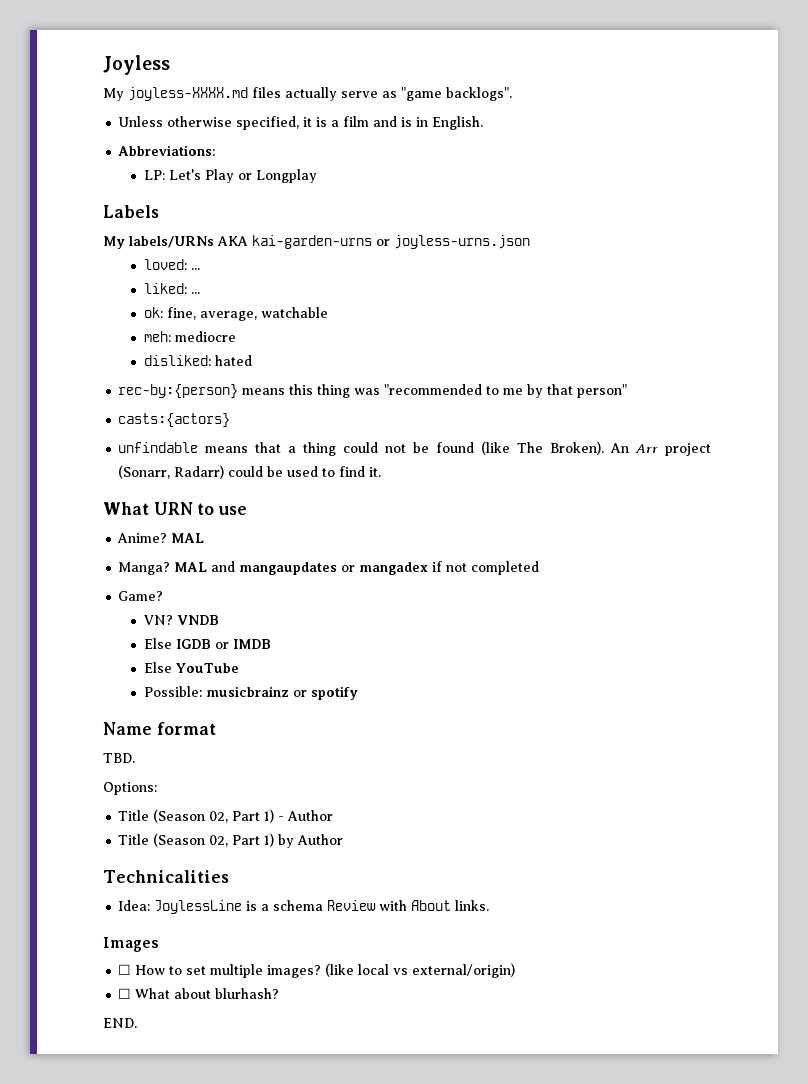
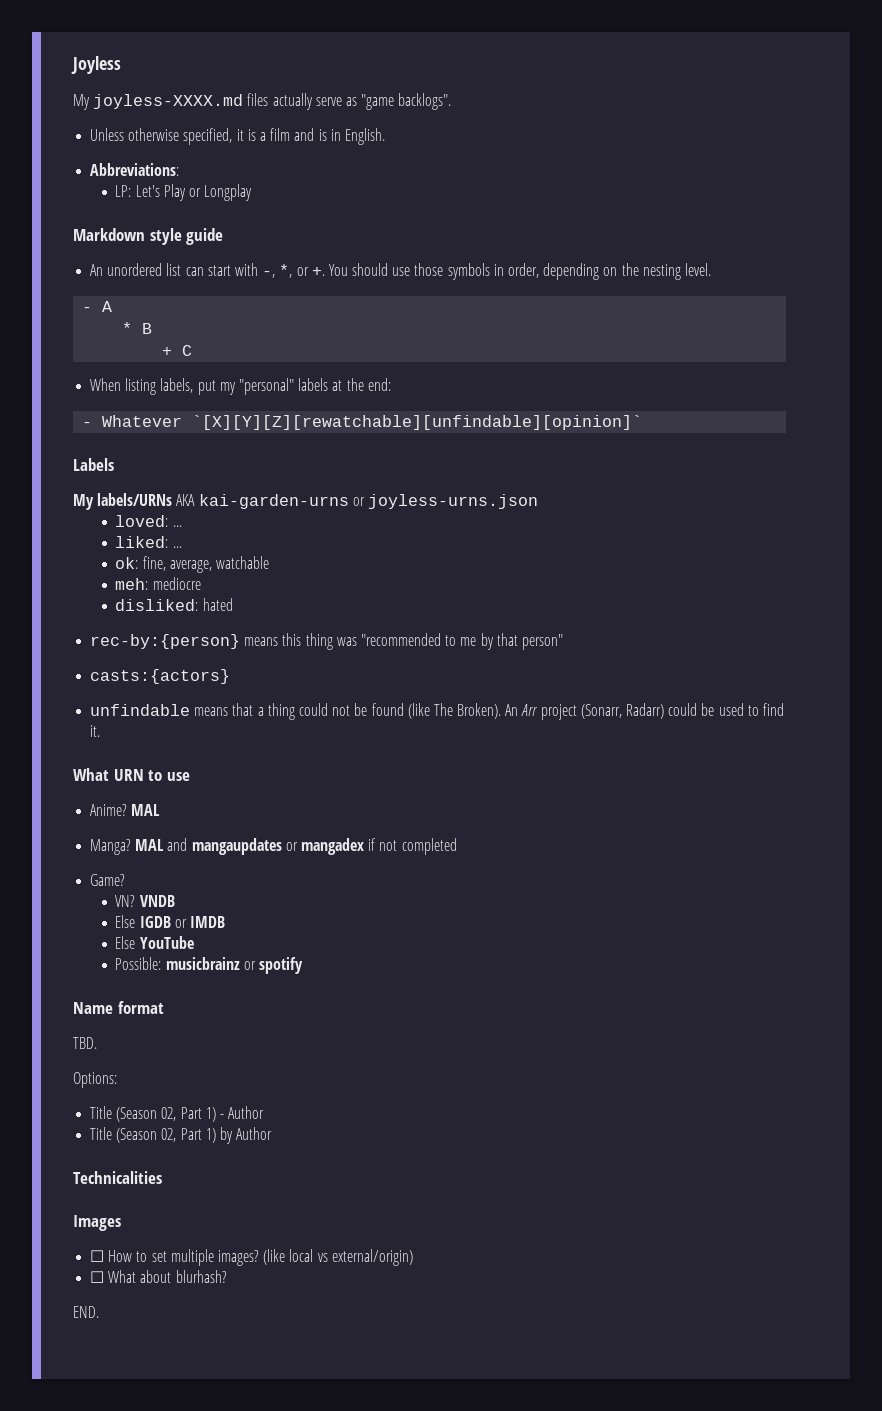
+ Markdown style guide
+ An unordered list can start with -, *, or +. You should use those symbols in order, depending on the nesting level.
+ - A
+ * B
+ + C
+ When listing labels, put my "personal" labels at the end:
+ - Whatever `[X][Y][Z][rewatchable][unfindable][opinion]`
- Idea: JoylessLine is a schema Review with About links.

